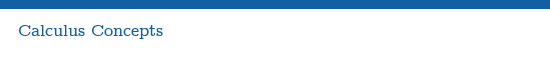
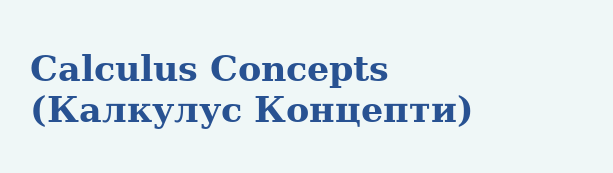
- Calculus Concepts
+ Calculus Concepts (Калкулус Концепти)

